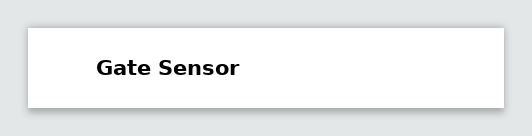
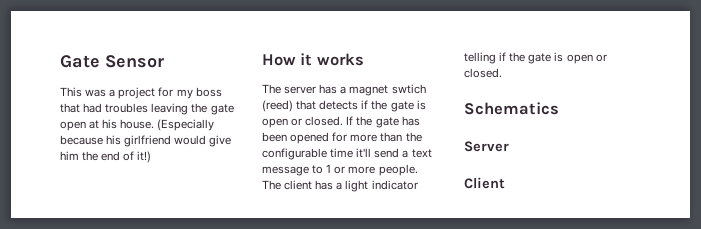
+ This was a project for my boss that had troubles leaving the gate open at his house. (Especially because his girlfriend would give him the end of it!)
+ How it works
+ The server has a magnet swtich (reed) that detects if the gate is open or closed. If the gate has been opened for more than the configurable time it'll send a text message to 1 or more people. The client has a light indicator telling if the gate is open or closed.
+ Schematics
+ Server
+ Client

